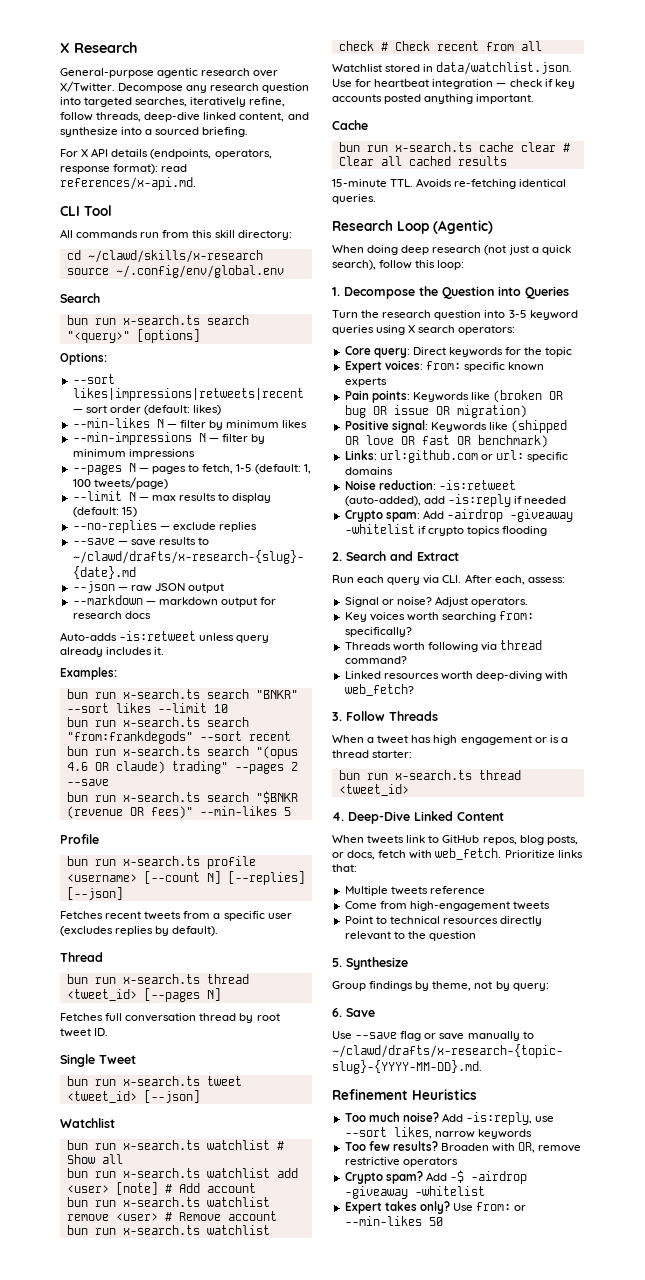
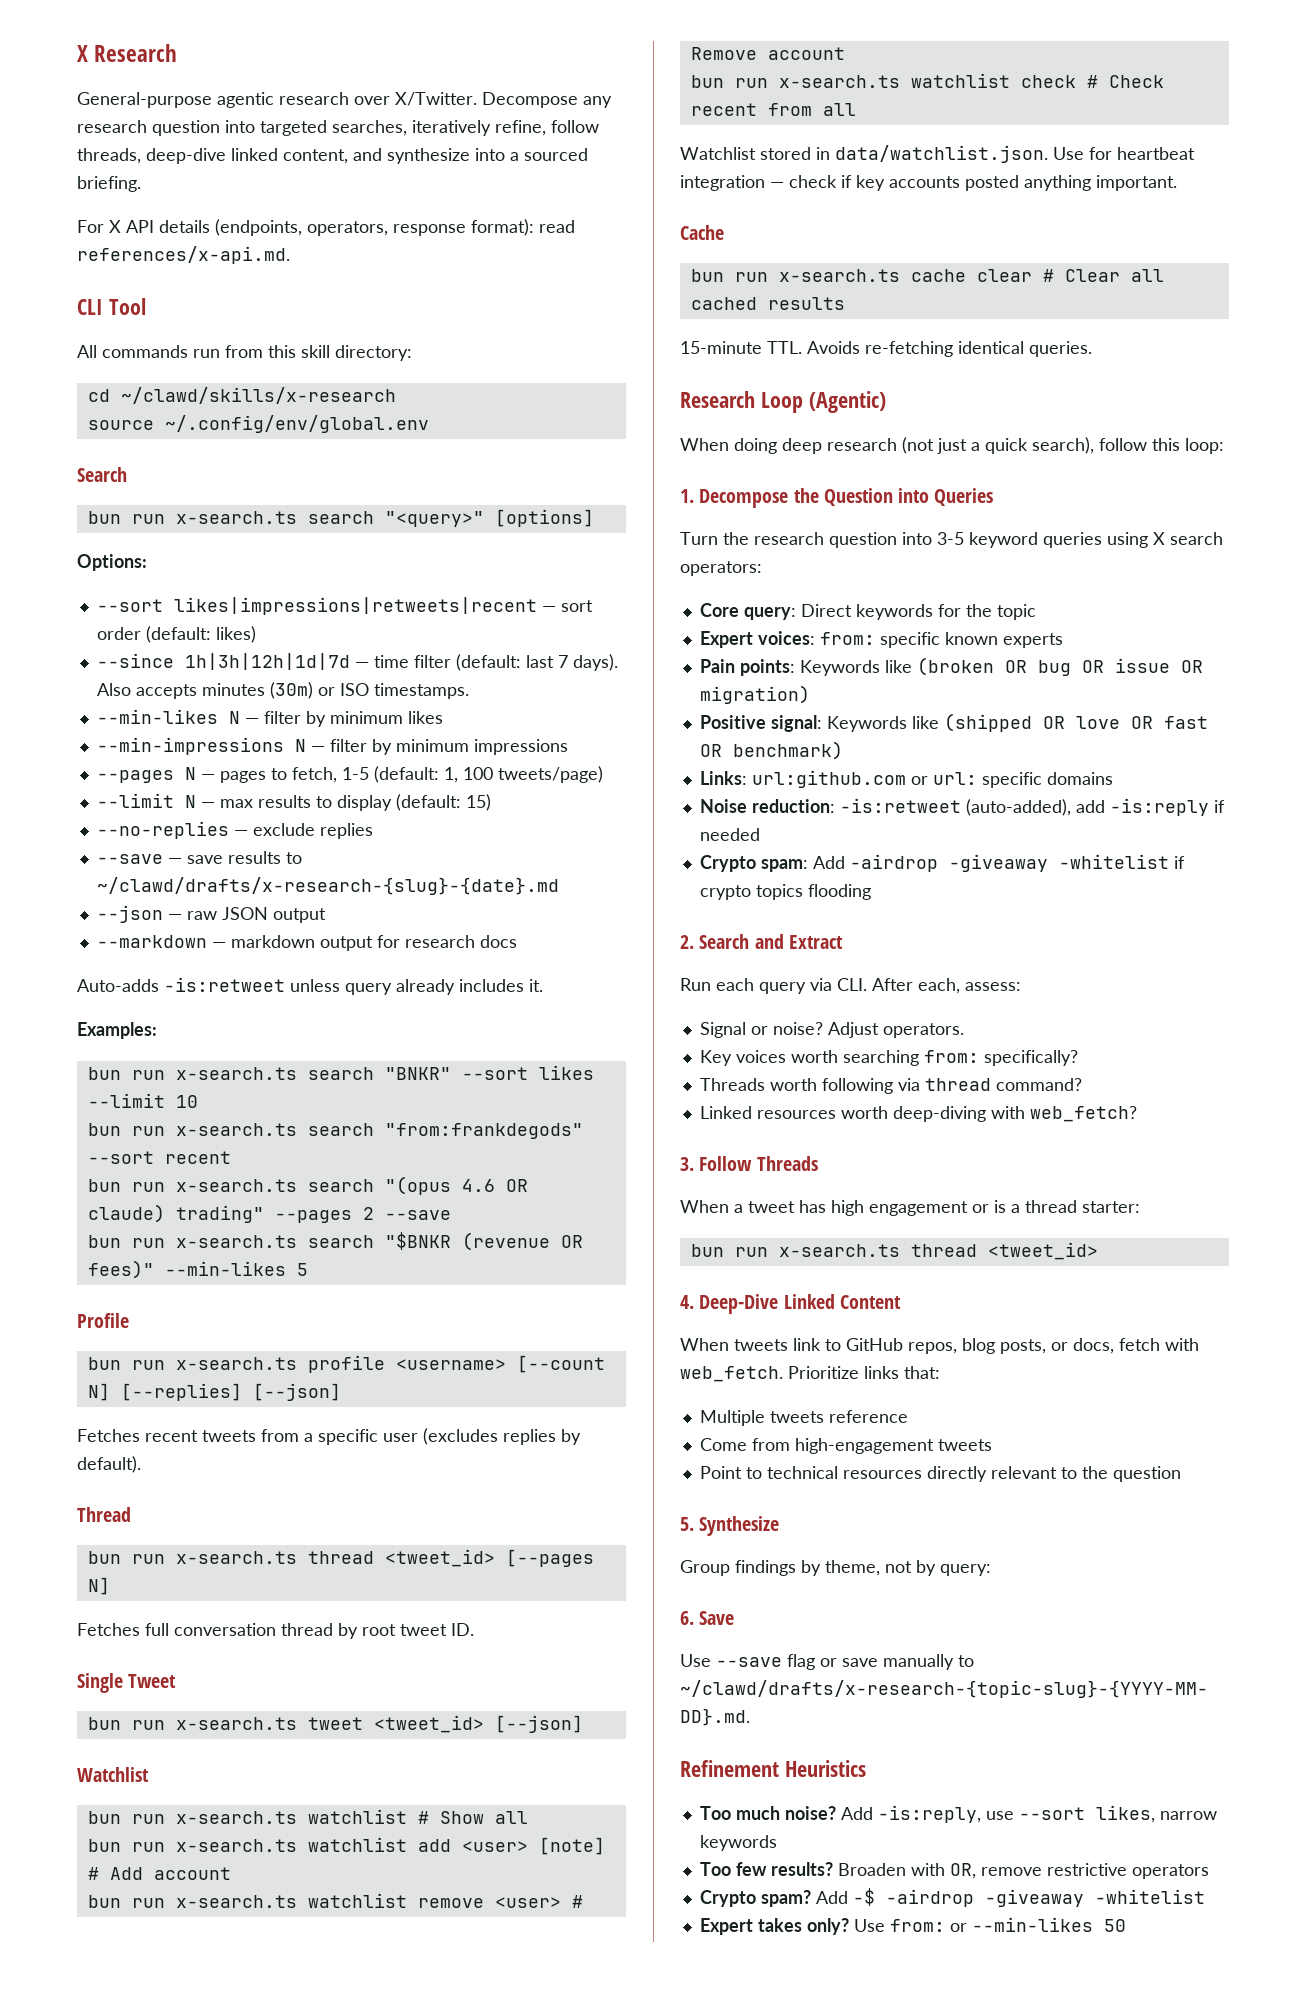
+ --since 1h|3h|12h|1d|7d — time filter (default: last 7 days). Also accepts minutes (30m) or ISO timestamps.

